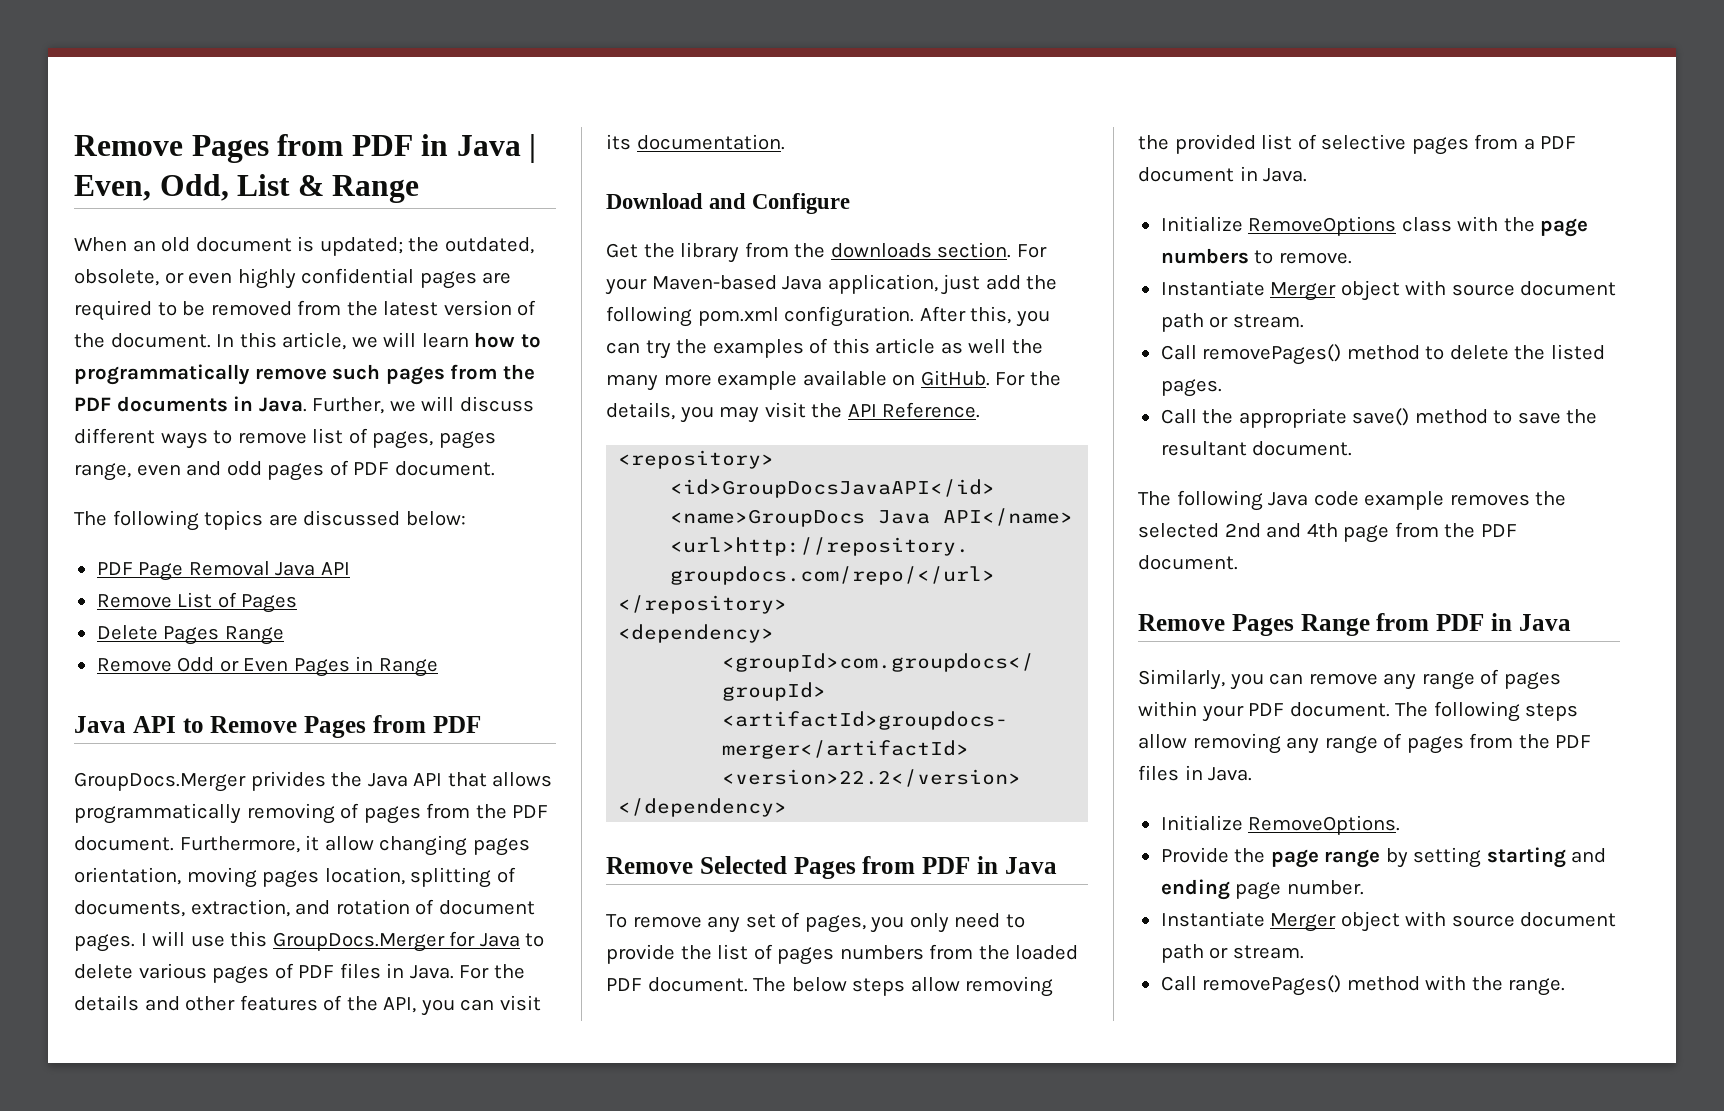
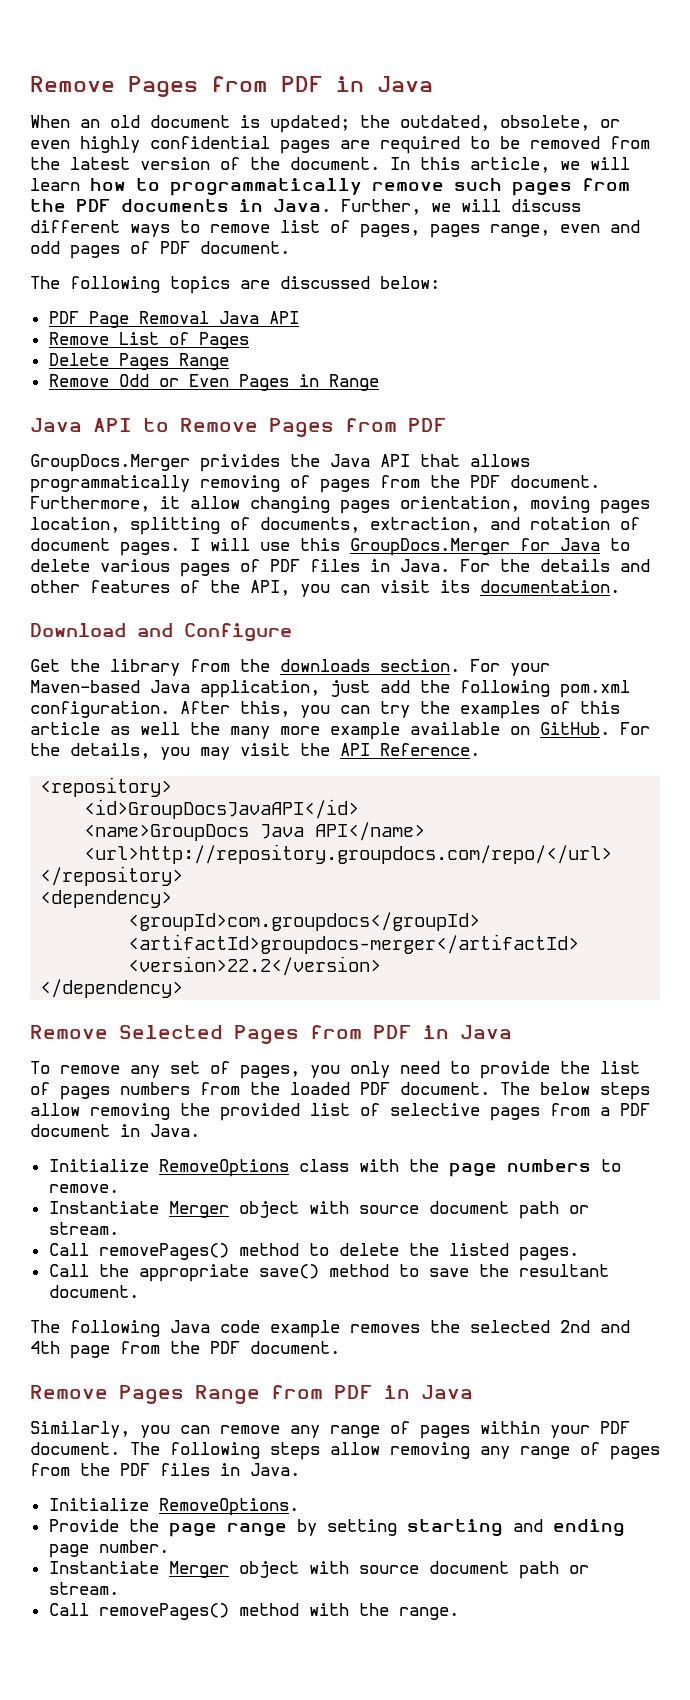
- Remove Pages from PDF in Java | Even, Odd, List & Range
+ Remove Pages from PDF in Java

